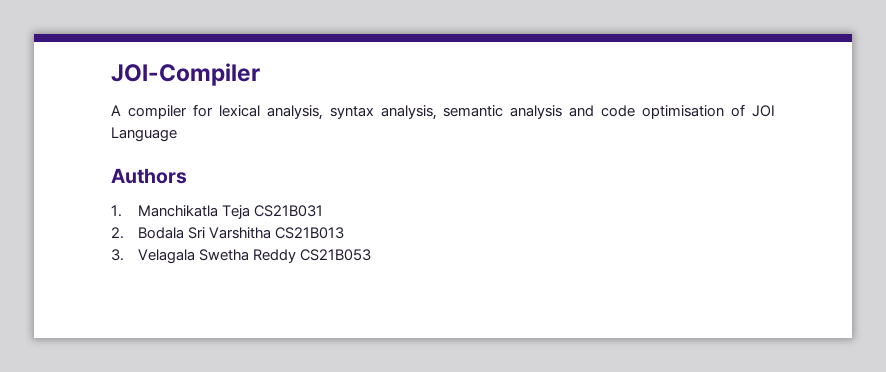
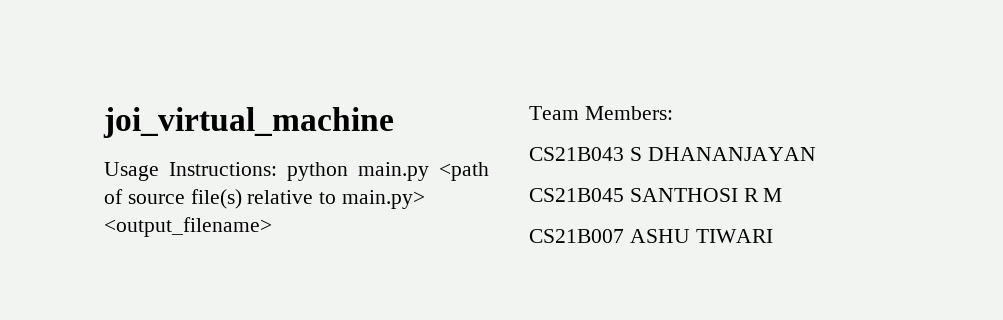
- JOI-Compiler
- A compiler for lexical analysis, syntax analysis, semantic analysis and code optimisation of JOI Language
- Authors
- 1. Manchikatla Teja CS21B031
- 2. Bodala Sri Varshitha CS21B013
- 3. Velagala Swetha Reddy CS21B053
+ joi_virtual_machine
+ Usage Instructions: python main.py <path of source file(s) relative to main.py> <output_filename>
+ Team Members:
+ CS21B043 S DHANANJAYAN
+ CS21B045 SANTHOSI R M
+ CS21B007 ASHU TIWARI

